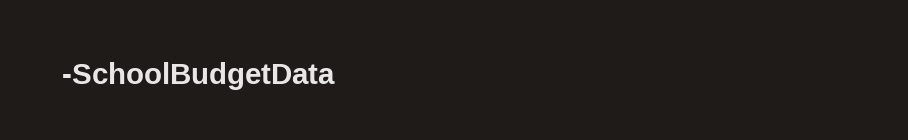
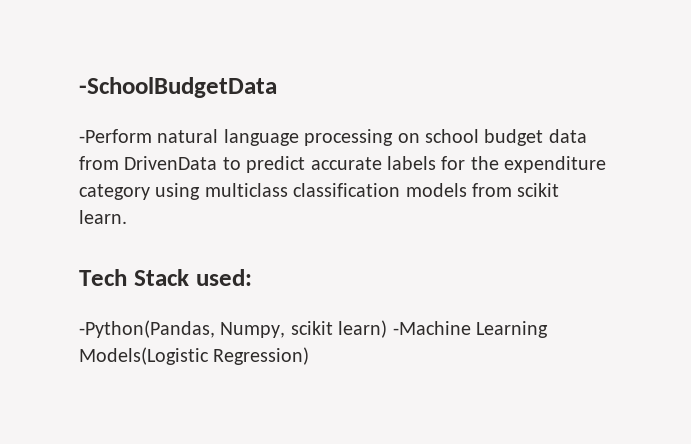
+ -Perform natural language processing on school budget data from DrivenData to predict accurate labels for the expenditure category using multiclass classification models from scikit learn.
+ Tech Stack used:
+ -Python(Pandas, Numpy, scikit learn) -Machine Learning Models(Logistic Regression)

